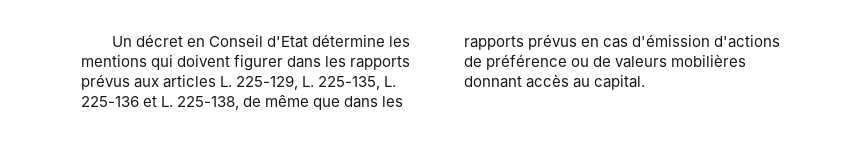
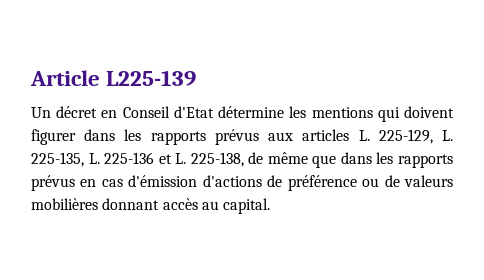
+ Article L225-139

